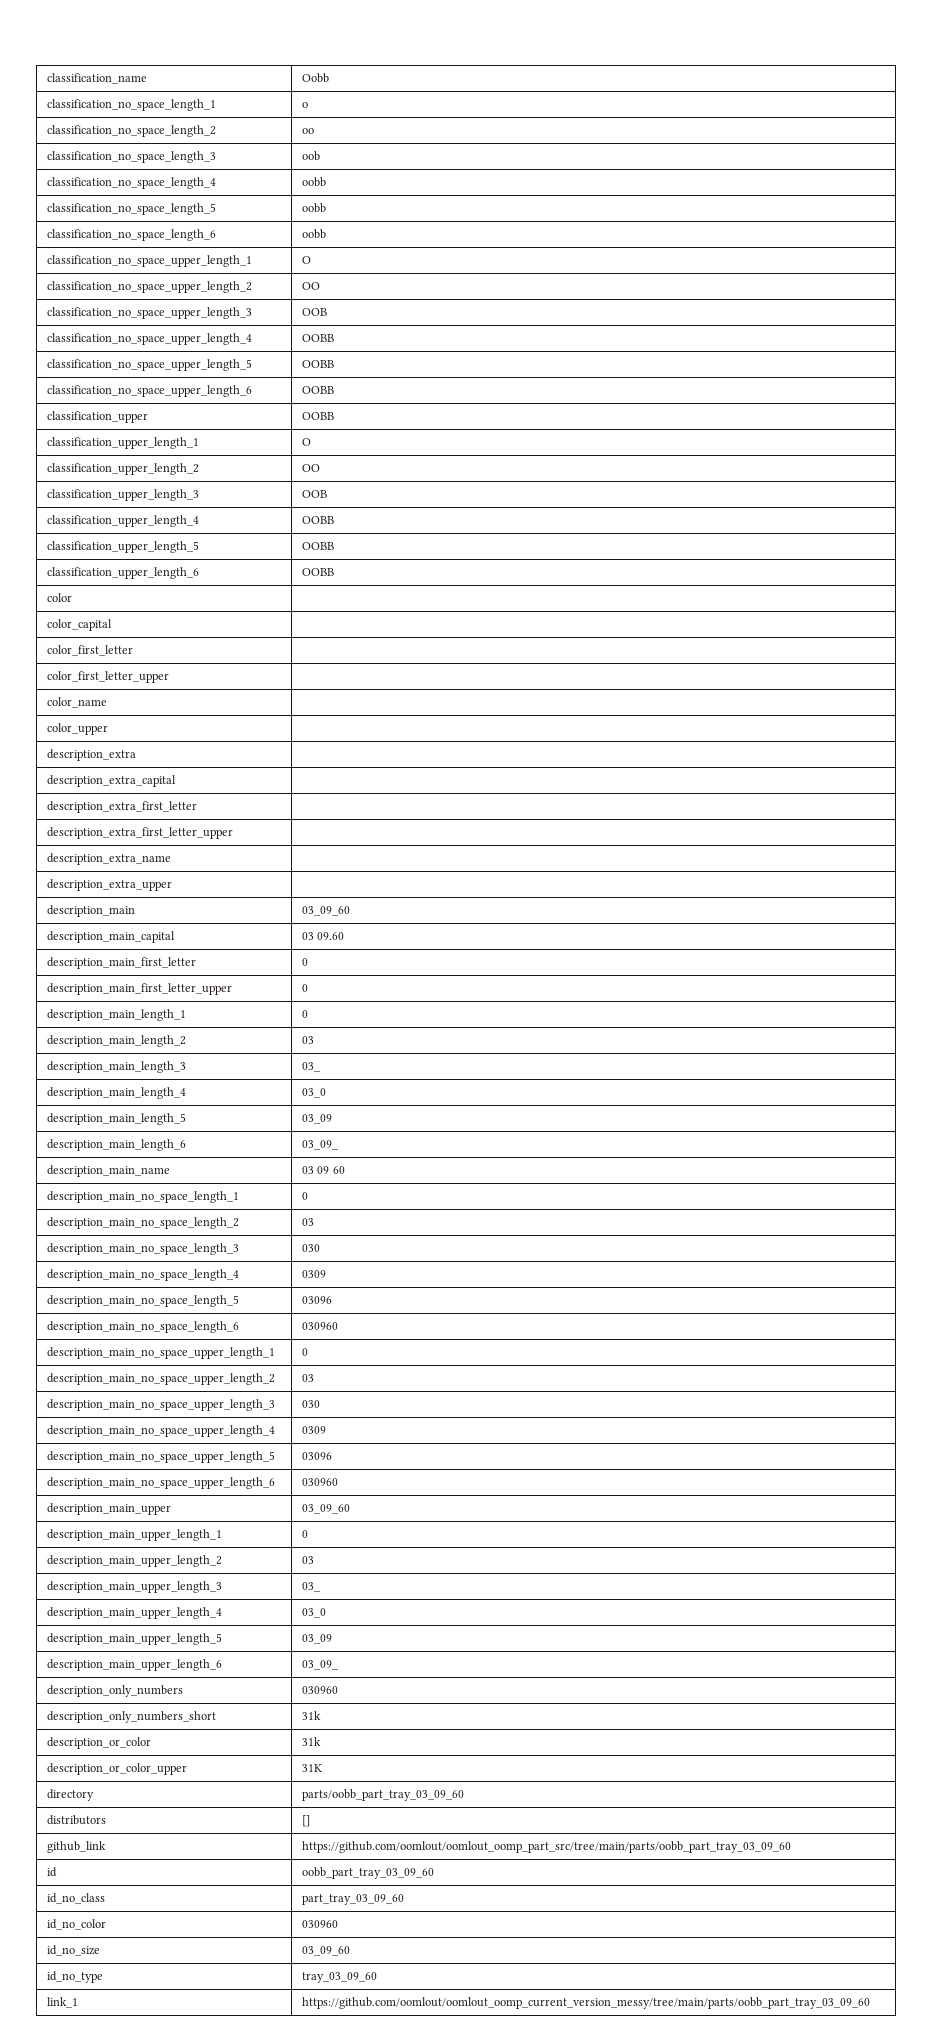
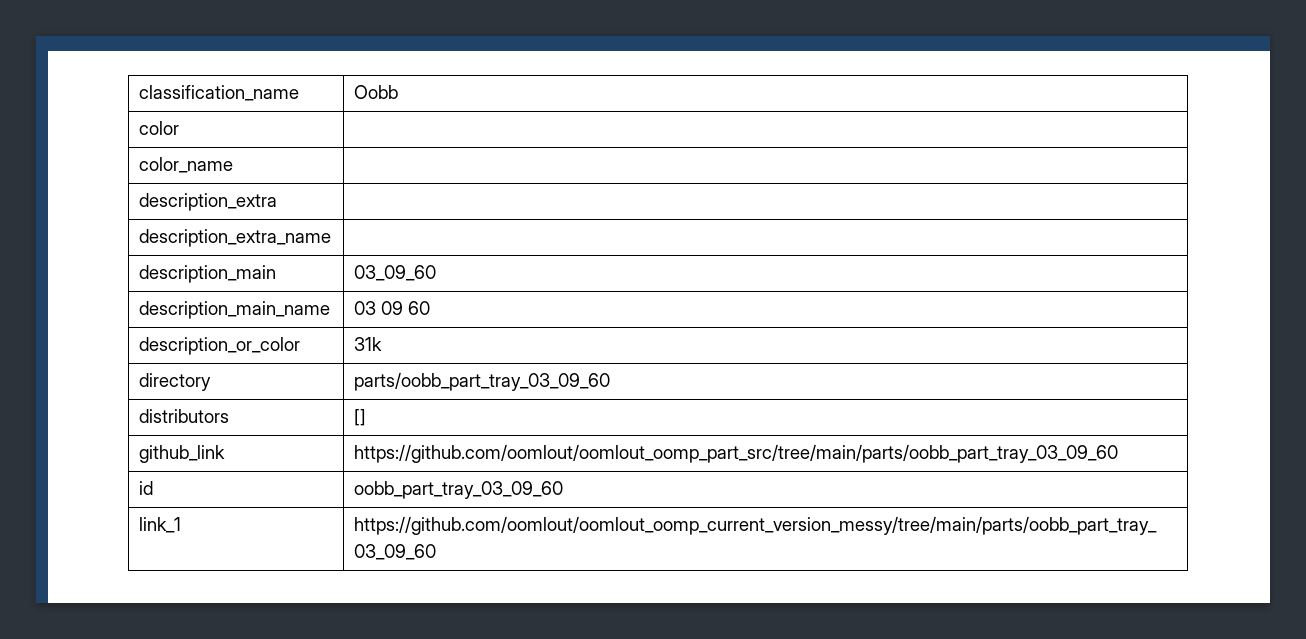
- classification_no_space_length_1 | o
- classification_no_space_length_2 | oo
- classification_no_space_length_3 | oob
- classification_no_space_length_4 | oobb
- classification_no_space_length_5 | oobb
- classification_no_space_length_6 | oobb
- classification_no_space_upper_length_1 | O
- classification_no_space_upper_length_2 | OO
- classification_no_space_upper_length_3 | OOB
- classification_no_space_upper_length_4 | OOBB
- classification_no_space_upper_length_5 | OOBB
- classification_no_space_upper_length_6 | OOBB
- classification_upper | OOBB
- classification_upper_length_1 | O
- classification_upper_length_2 | OO
- classification_upper_length_3 | OOB
- classification_upper_length_4 | OOBB
- classification_upper_length_5 | OOBB
- classification_upper_length_6 | OOBB
  color |
- color_capital |
- color_first_letter |
- color_first_letter_upper |
- color_upper |
- description_extra_capital |
- description_extra_first_letter |
- description_extra_first_letter_upper |
- description_extra_upper |
- description_main_capital | 03 09.60
- description_main_first_letter | 0
- description_main_first_letter_upper | 0
- description_main_length_1 | 0
- description_main_length_2 | 03
- description_main_length_3 | 03_
- description_main_length_4 | 03_0
- description_main_length_5 | 03_09
- description_main_length_6 | 03_09_
  description_main_name | 03 09 60
- description_main_no_space_length_1 | 0
- description_main_no_space_length_2 | 03
- description_main_no_space_length_3 | 030
- description_main_no_space_length_4 | 0309
- description_main_no_space_length_5 | 03096
- description_main_no_space_length_6 | 030960
- description_main_no_space_upper_length_1 | 0
- description_main_no_space_upper_length_2 | 03
- description_main_no_space_upper_length_3 | 030
- description_main_no_space_upper_length_4 | 0309
- description_main_no_space_upper_length_5 | 03096
- description_main_no_space_upper_length_6 | 030960
- description_main_upper | 03_09_60
- description_main_upper_length_1 | 0
- description_main_upper_length_2 | 03
- description_main_upper_length_3 | 03_
- description_main_upper_length_4 | 03_0
- description_main_upper_length_5 | 03_09
- description_main_upper_length_6 | 03_09_
- description_only_numbers | 030960
- description_only_numbers_short | 31k
- description_or_color_upper | 31K
- id_no_class | part_tray_03_09_60
- id_no_color | 030960
- id_no_size | 03_09_60
- id_no_type | tray_03_09_60

